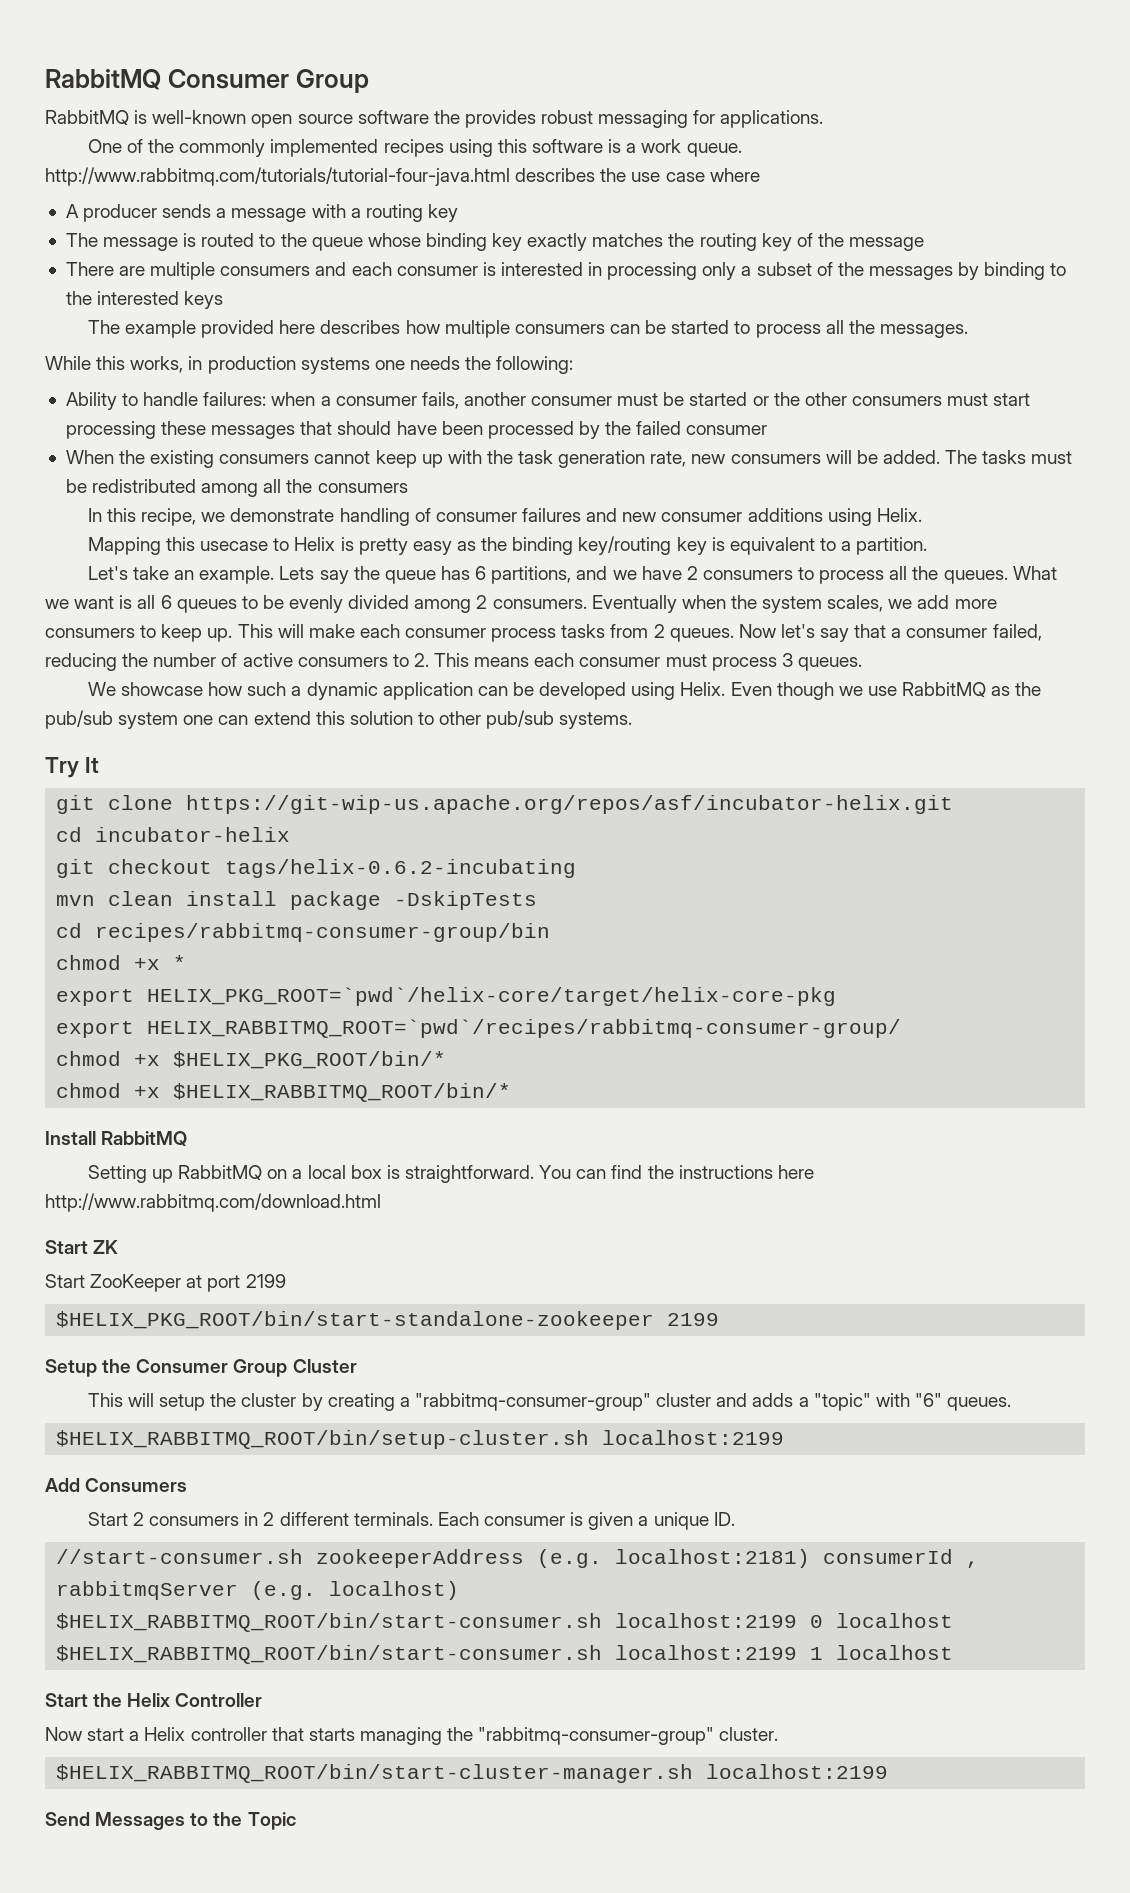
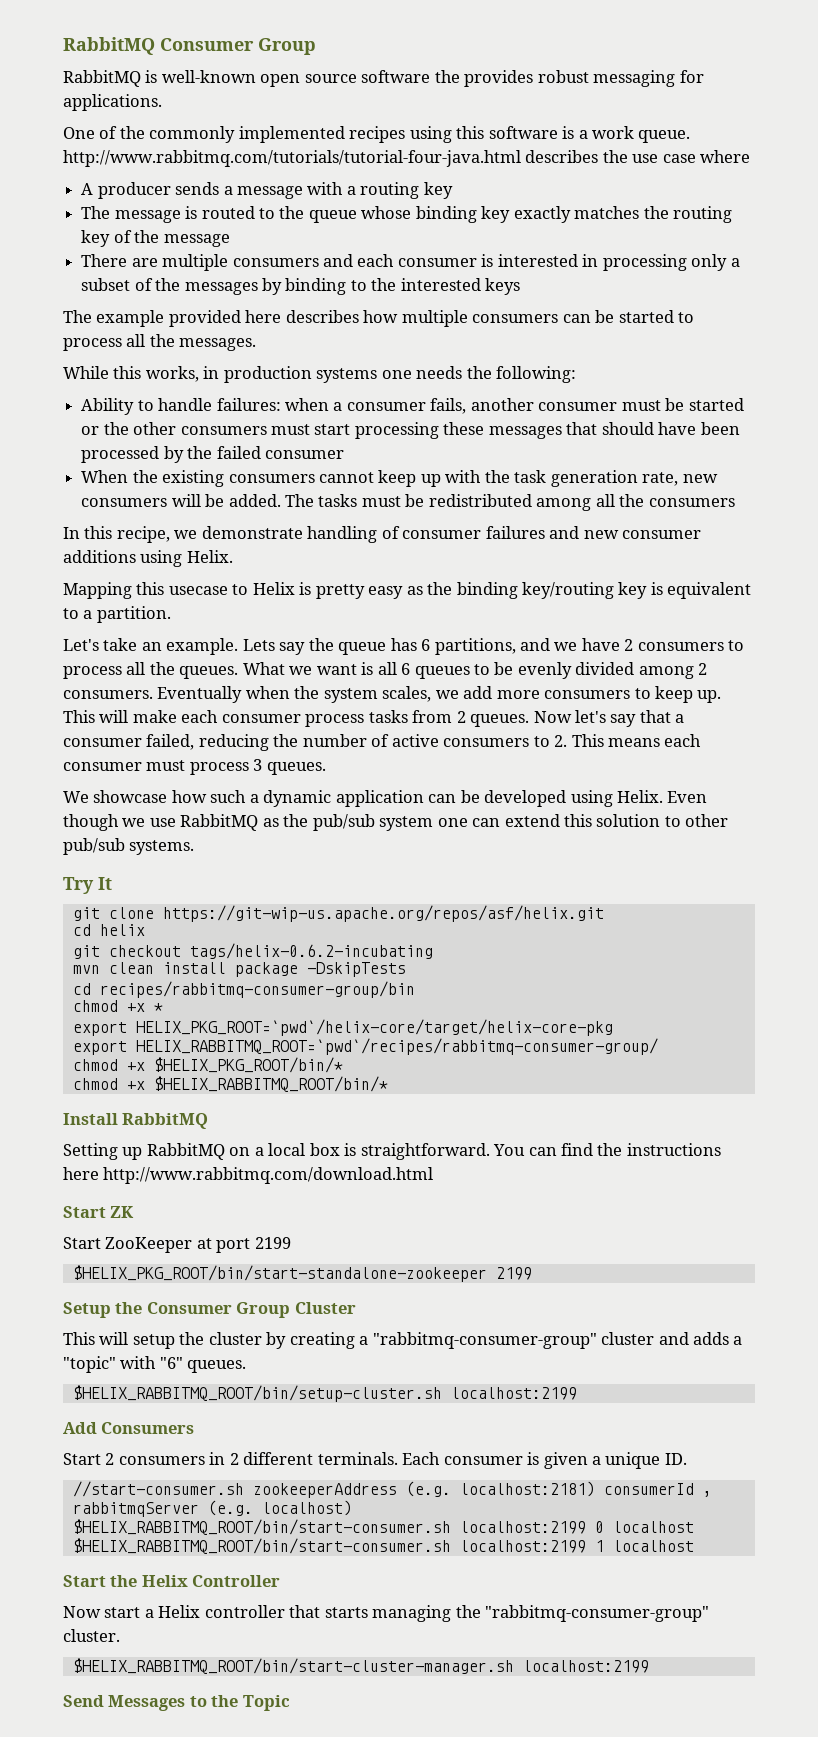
- git clone https://git-wip-us.apache.org/repos/asf/incubator-helix.git
- cd incubator-helix
+ git clone https://git-wip-us.apache.org/repos/asf/helix.git
+ cd helix

